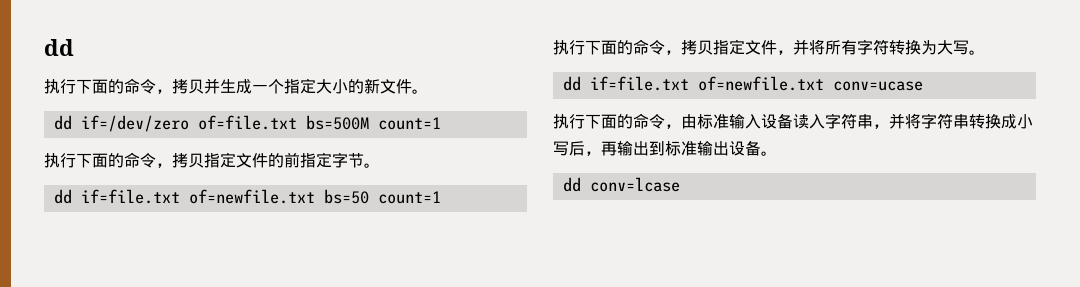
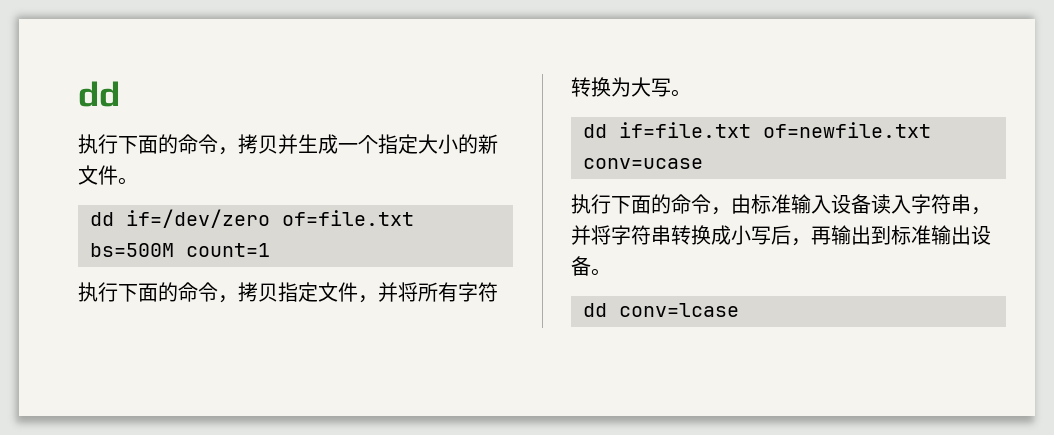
- 执行下面的命令，拷贝指定文件的前指定字节。
- dd if=file.txt of=newfile.txt bs=50 count=1

